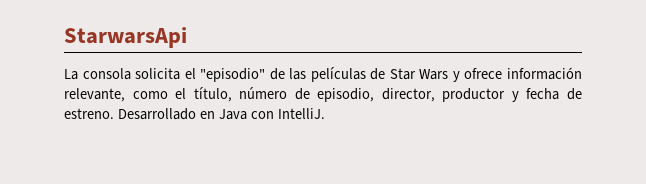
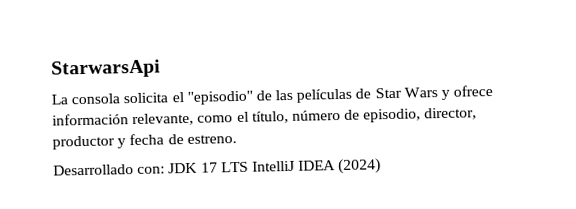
- La consola solicita el "episodio" de las películas de Star Wars y ofrece información relevante, como el título, número de episodio, director, productor y fecha de estreno. Desarrollado en Java con IntelliJ.
+ La consola solicita el "episodio" de las películas de Star Wars y ofrece información relevante, como el título, número de episodio, director, productor y fecha de estreno.
+ Desarrollado con: JDK 17 LTS IntelliJ IDEA (2024)

